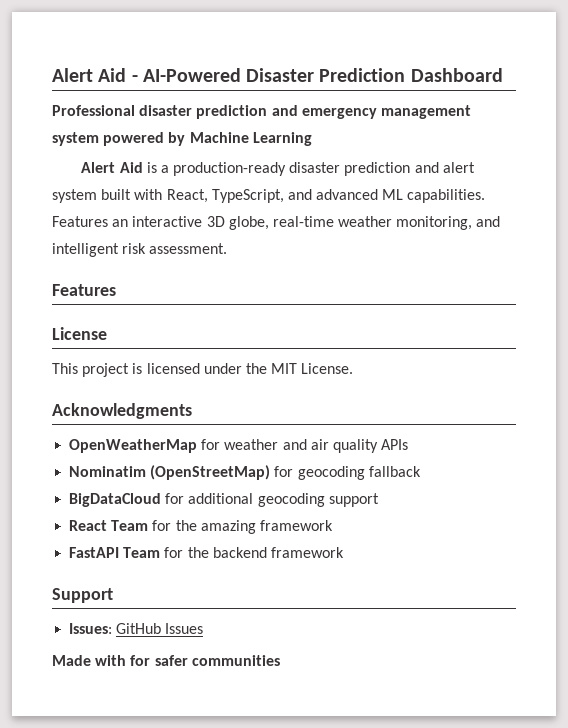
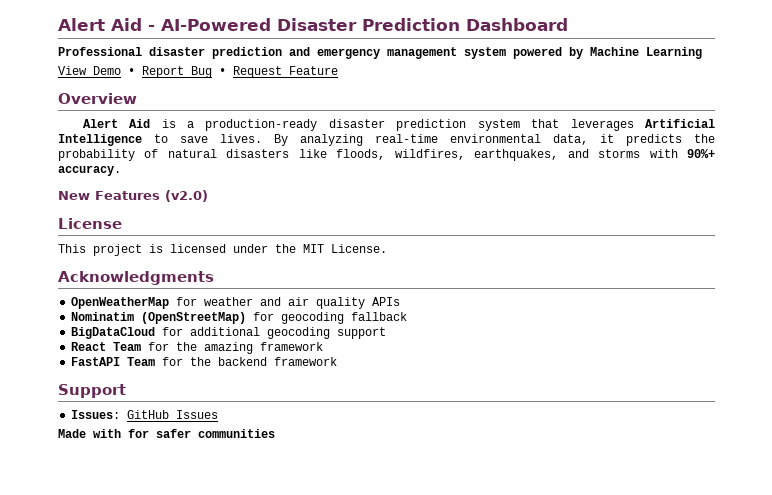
+ View Demo • Report Bug • Request Feature
+ Overview
- Alert Aid is a production-ready disaster prediction and alert system built with React, TypeScript, and advanced ML capabilities. Features an interactive 3D globe, real-time weather monitoring, and intelligent risk assessment.
- Features
+ Alert Aid is a production-ready disaster prediction system that leverages Artificial Intelligence to save lives. By analyzing real-time environmental data, it predicts the probability of natural disasters like floods, wildfires, earthquakes, and storms with 90%+ accuracy.
+ New Features (v2.0)

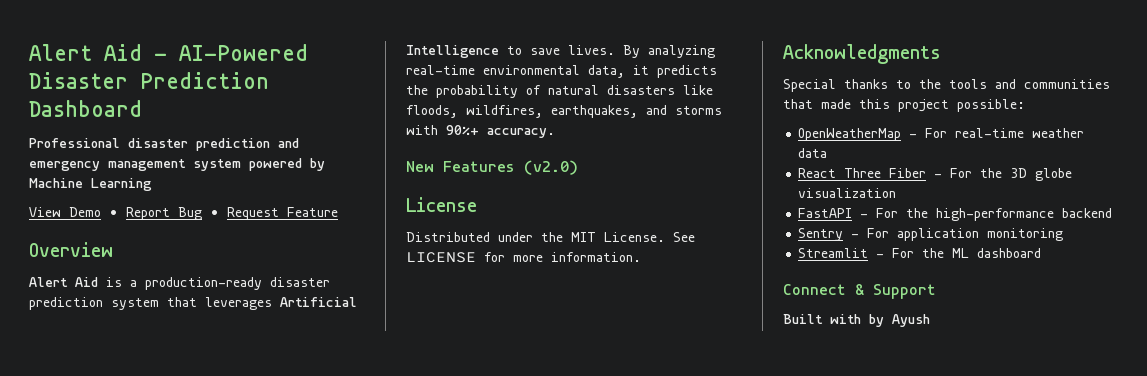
- This project is licensed under the MIT License.
+ Distributed under the MIT License. See LICENSE for more information.
  Acknowledgments
- OpenWeatherMap for weather and air quality APIs
- Nominatim (OpenStreetMap) for geocoding fallback
- BigDataCloud for additional geocoding support
- React Team for the amazing framework
- FastAPI Team for the backend framework
- Support
- Issues: GitHub Issues
- Made with for safer communities
+ Special thanks to the tools and communities that made this project possible:
+ OpenWeatherMap - For real-time weather data
+ React Three Fiber - For the 3D globe visualization
+ FastAPI - For the high-performance backend
+ Sentry - For application monitoring
+ Streamlit - For the ML dashboard
+ Connect & Support
+ Built with by Ayush

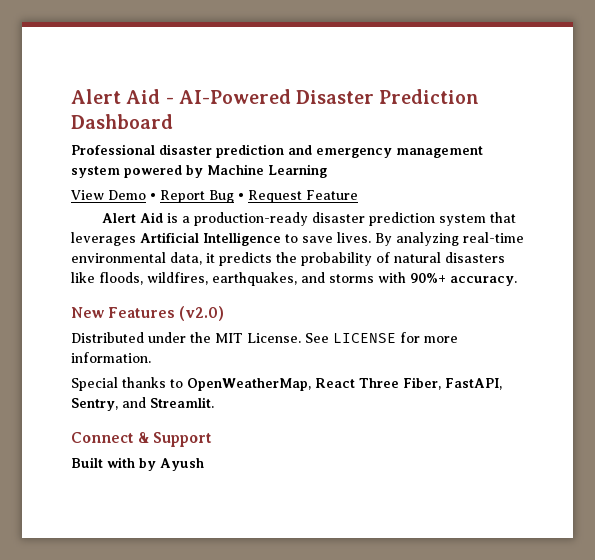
- Overview
- License
- Acknowledgments
- Special thanks to the tools and communities that made this project possible:
- OpenWeatherMap - For real-time weather data
- React Three Fiber - For the 3D globe visualization
- FastAPI - For the high-performance backend
- Sentry - For application monitoring
- Streamlit - For the ML dashboard
+ Special thanks to OpenWeatherMap, React Three Fiber, FastAPI, Sentry, and Streamlit.

